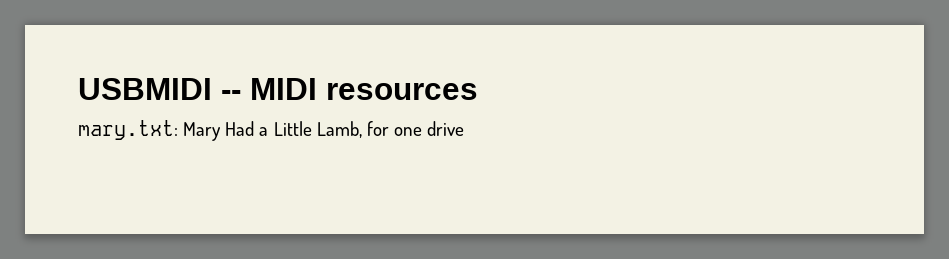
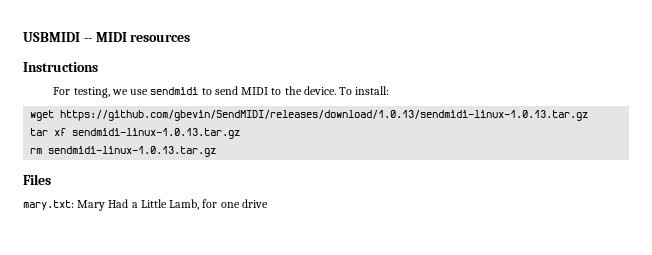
+ Instructions
+ For testing, we use sendmidi to send MIDI to the device. To install:
+ wget https://github.com/gbevin/SendMIDI/releases/download/1.0.13/sendmidi-linux-1.0.13.tar.gz
+ tar xf sendmidi-linux-1.0.13.tar.gz
+ rm sendmidi-linux-1.0.13.tar.gz
+ Files

